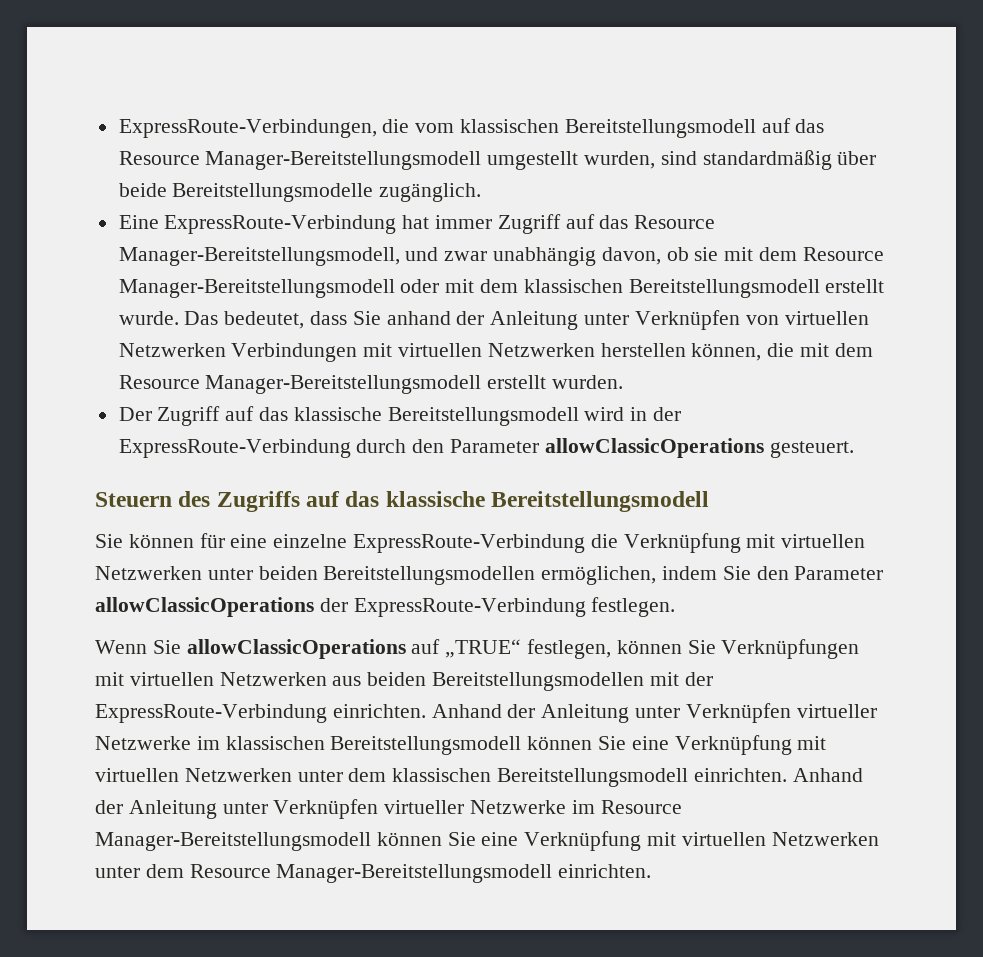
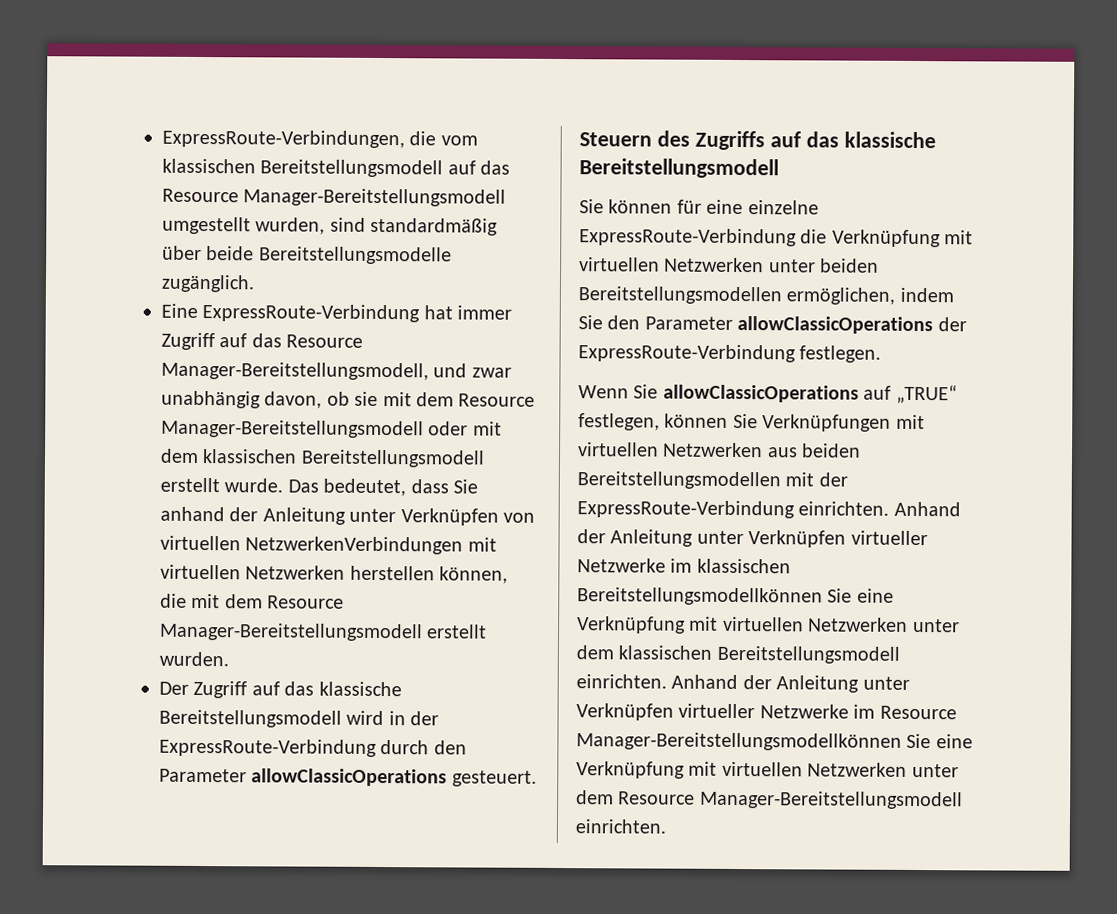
- Das bedeutet, dass Sie anhand der Anleitung unter Verknüpfen von virtuellen Netzwerken Verbindungen mit virtuellen Netzwerken herstellen können, die mit dem Resource Manager-Bereitstellungsmodell erstellt wurden.
+ Das bedeutet, dass Sie anhand der Anleitung unter Verknüpfen von virtuellen NetzwerkenVerbindungen mit virtuellen Netzwerken herstellen können, die mit dem Resource Manager-Bereitstellungsmodell erstellt wurden.
- Anhand der Anleitung unter Verknüpfen virtueller Netzwerke im klassischen Bereitstellungsmodell können Sie eine Verknüpfung mit virtuellen Netzwerken unter dem klassischen Bereitstellungsmodell einrichten.
+ Anhand der Anleitung unter Verknüpfen virtueller Netzwerke im klassischen Bereitstellungsmodellkönnen Sie eine Verknüpfung mit virtuellen Netzwerken unter dem klassischen Bereitstellungsmodell einrichten.
- Anhand der Anleitung unter Verknüpfen virtueller Netzwerke im Resource Manager-Bereitstellungsmodell können Sie eine Verknüpfung mit virtuellen Netzwerken unter dem Resource Manager-Bereitstellungsmodell einrichten.
+ Anhand der Anleitung unter Verknüpfen virtueller Netzwerke im Resource Manager-Bereitstellungsmodellkönnen Sie eine Verknüpfung mit virtuellen Netzwerken unter dem Resource Manager-Bereitstellungsmodell einrichten.

